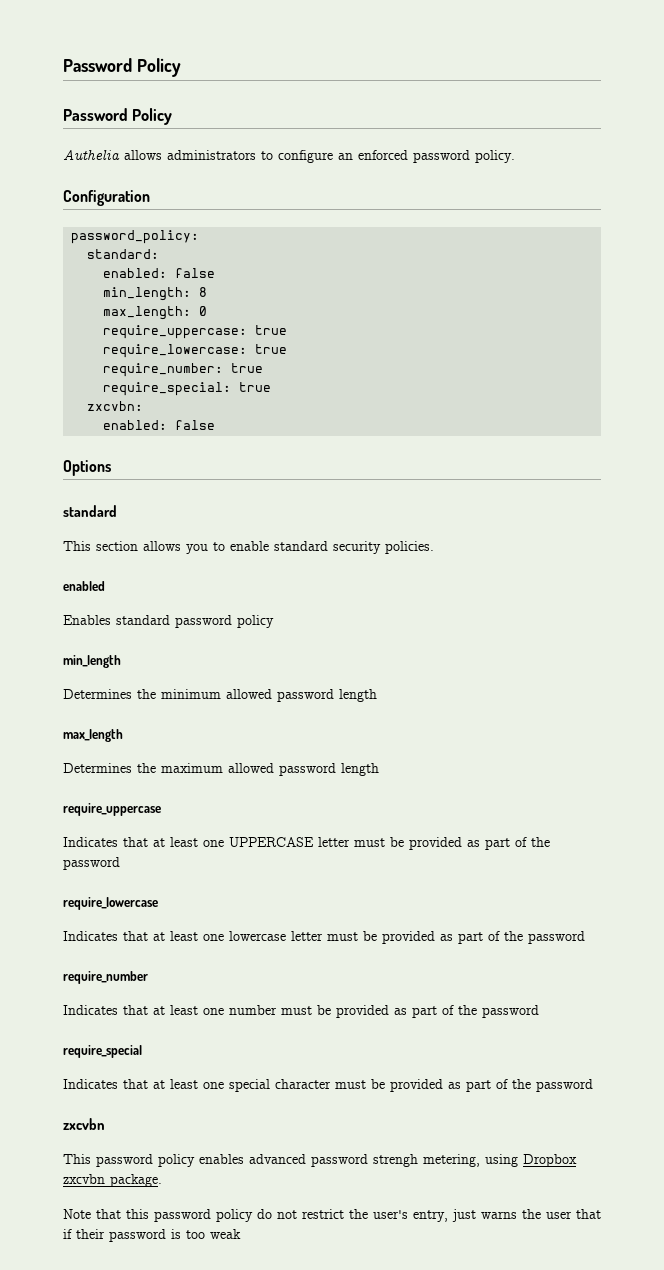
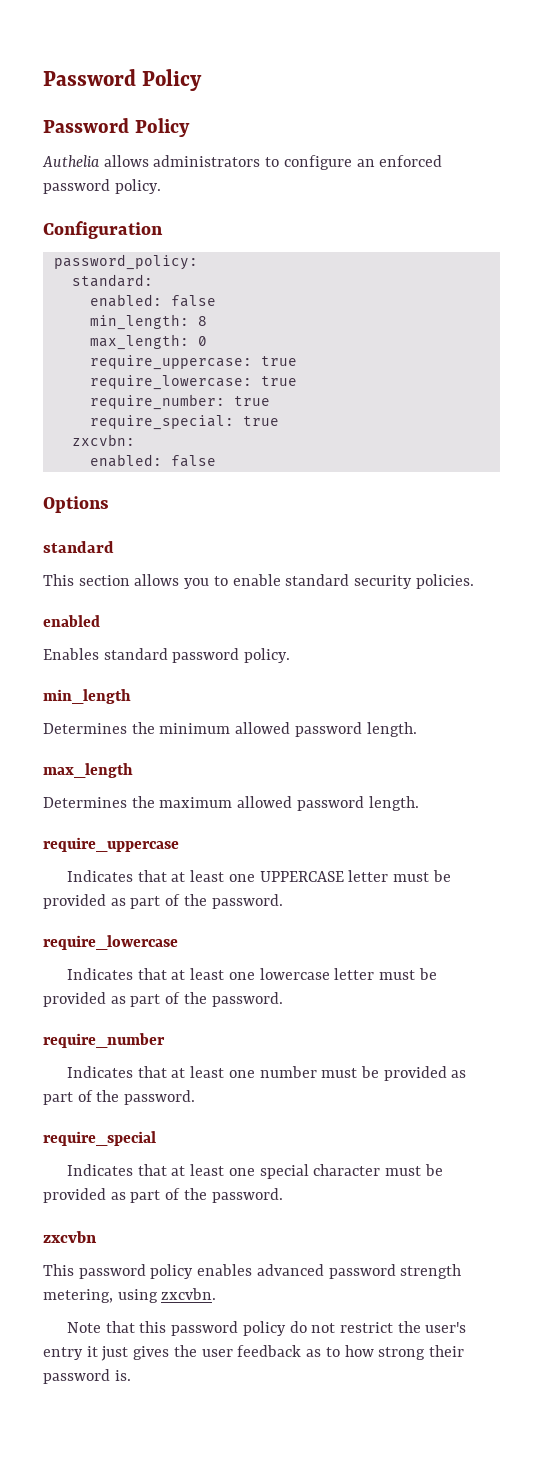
- Enables standard password policy
+ Enables standard password policy.
- Determines the minimum allowed password length
+ Determines the minimum allowed password length.
- Determines the maximum allowed password length
+ Determines the maximum allowed password length.
- Indicates that at least one UPPERCASE letter must be provided as part of the password
+ Indicates that at least one UPPERCASE letter must be provided as part of the password.
- Indicates that at least one lowercase letter must be provided as part of the password
+ Indicates that at least one lowercase letter must be provided as part of the password.
- Indicates that at least one number must be provided as part of the password
+ Indicates that at least one number must be provided as part of the password.
- Indicates that at least one special character must be provided as part of the password
+ Indicates that at least one special character must be provided as part of the password.
- This password policy enables advanced password strengh metering, using Dropbox zxcvbn package.
+ This password policy enables advanced password strength metering, using zxcvbn.
- Note that this password policy do not restrict the user's entry, just warns the user that if their password is too weak
+ Note that this password policy do not restrict the user's entry it just gives the user feedback as to how strong their password is.

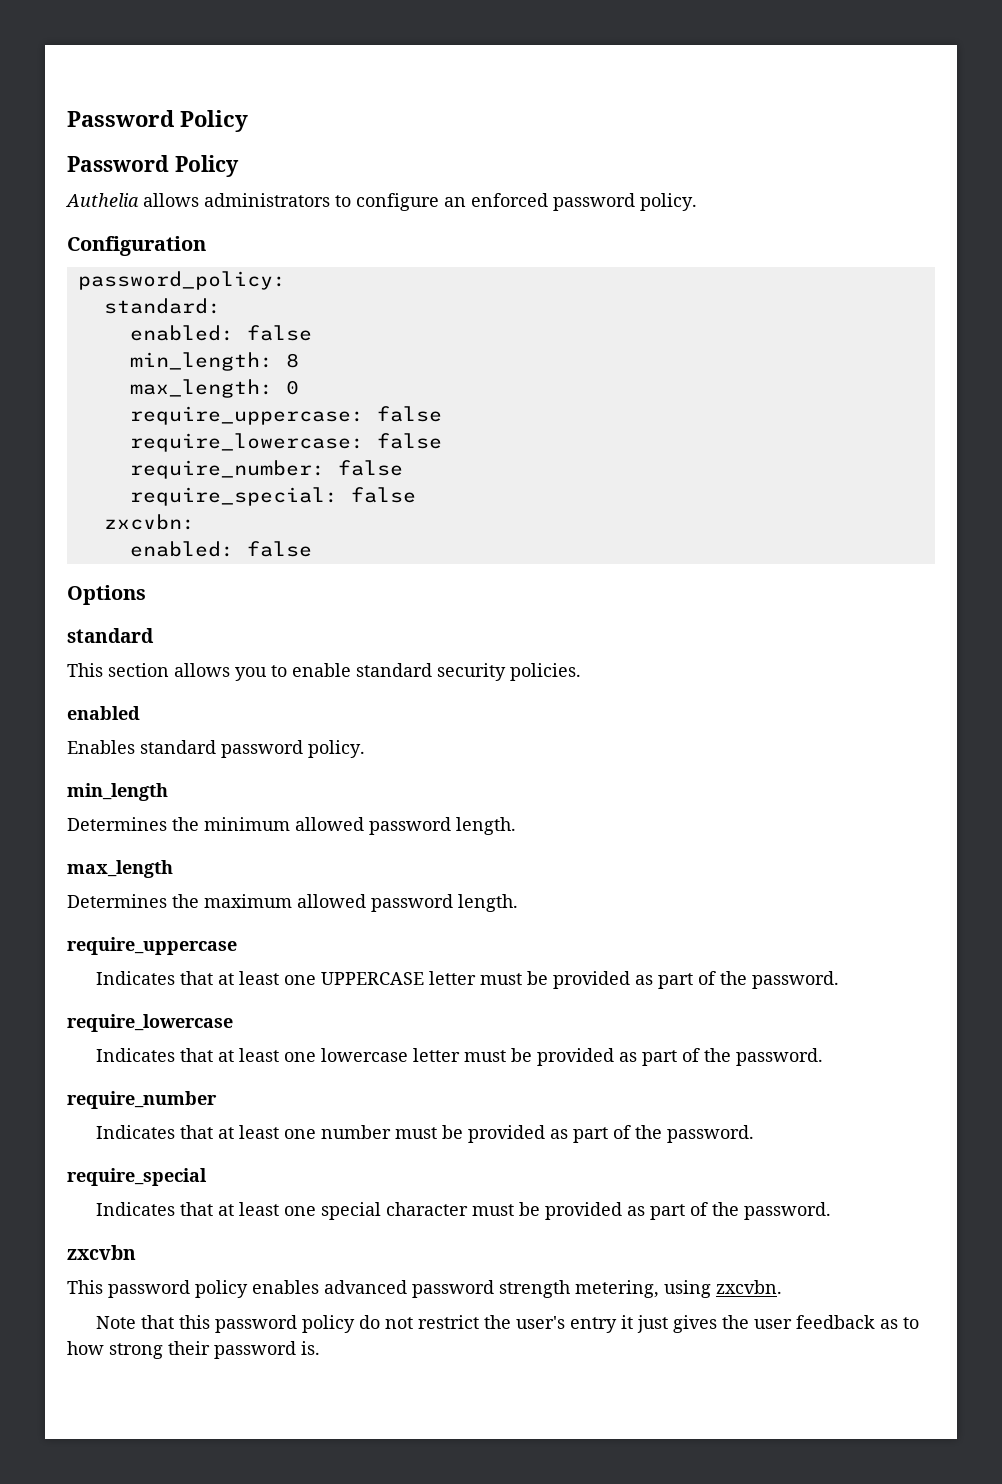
- require_uppercase: true
+ require_uppercase: false
- require_lowercase: true
+ require_lowercase: false
- require_number: true
+ require_number: false
- require_special: true
+ require_special: false

